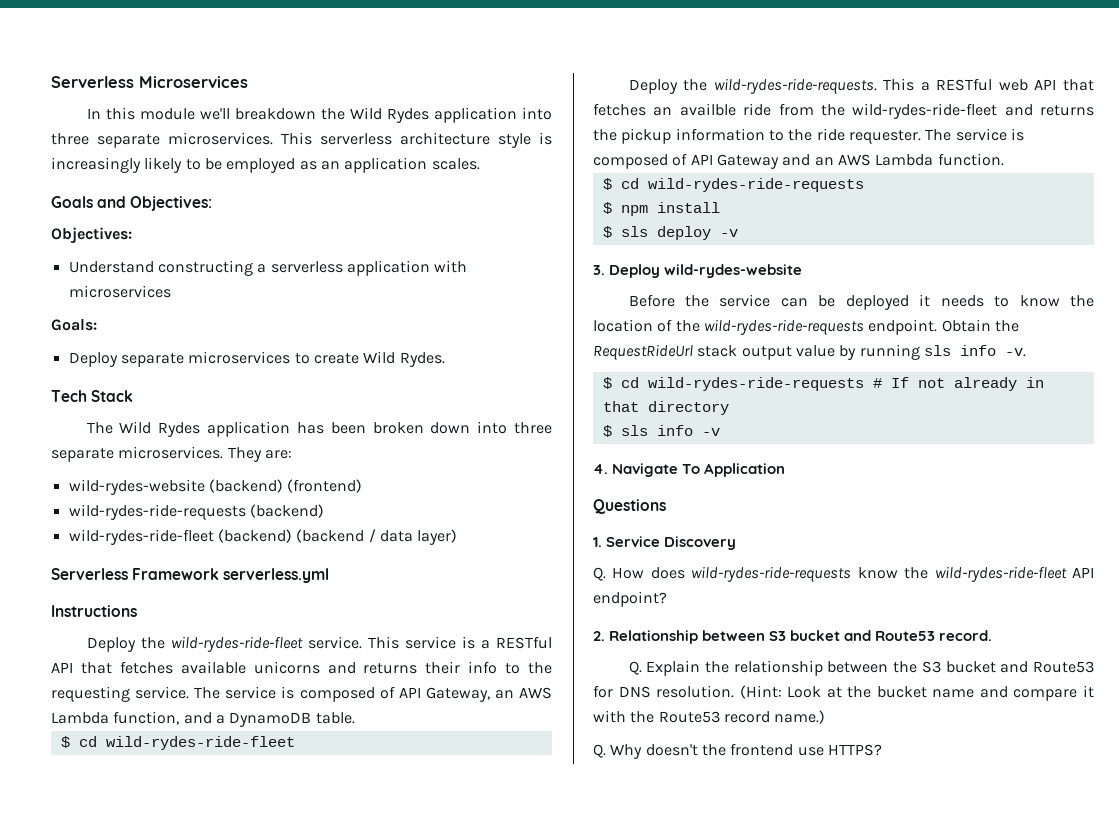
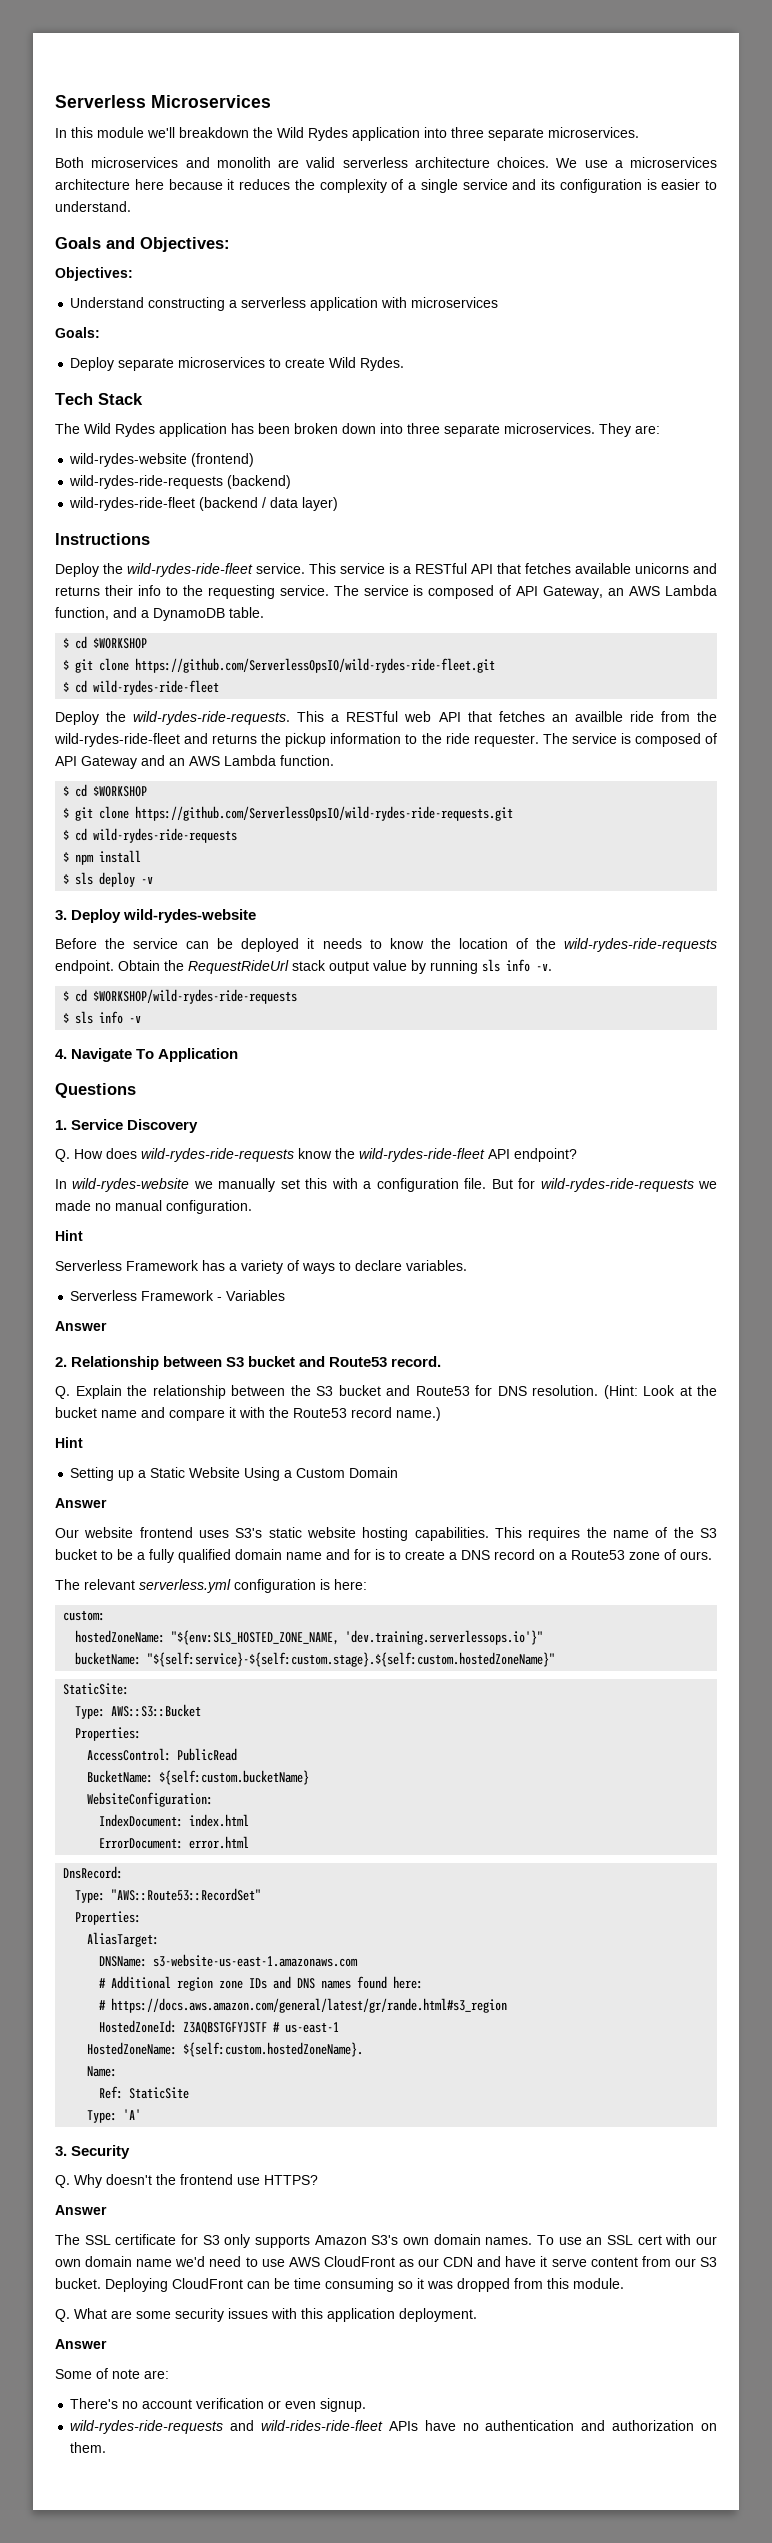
- In this module we'll breakdown the Wild Rydes application into three separate microservices. This serverless architecture style is increasingly likely to be employed as an application scales.
+ In this module we'll breakdown the Wild Rydes application into three separate microservices.
+ Both microservices and monolith are valid serverless architecture choices. We use a microservices architecture here because it reduces the complexity of a single service and its configuration is easier to understand.
- wild-rydes-website (backend) (frontend)
+ wild-rydes-website (frontend)
- wild-rydes-ride-fleet (backend) (backend / data layer)
+ wild-rydes-ride-fleet (backend / data layer)
- Serverless Framework serverless.yml
  The service is composed of API Gateway, an AWS Lambda function, and a DynamoDB table.
+ $ cd $WORKSHOP
+ $ git clone https://github.com/ServerlessOpsIO/wild-rydes-ride-fleet.git
  The service is composed of API Gateway and an AWS Lambda function.
+ $ cd $WORKSHOP
+ $ git clone https://github.com/ServerlessOpsIO/wild-rydes-ride-requests.git
- $ cd wild-rydes-ride-requests # If not already in that directory
+ $ cd $WORKSHOP/wild-rydes-ride-requests
+ In wild-rydes-website we manually set this with a configuration file. But for wild-rydes-ride-requests we made no manual configuration.
+ Hint
+ Serverless Framework has a variety of ways to declare variables.
+ Serverless Framework - Variables
+ Answer
  (Hint: Look at the bucket name and compare it with the Route53 record name.)
+ Hint
+ Setting up a Static Website Using a Custom Domain
+ Answer
+ Our website frontend uses S3's static website hosting capabilities. This requires the name of the S3 bucket to be a fully qualified domain name and for is to create a DNS record on a Route53 zone of ours.
+ The relevant serverless.yml configuration is here:
+ custom:
+ hostedZoneName: "${env:SLS_HOSTED_ZONE_NAME, 'dev.training.serverlessops.io'}"
+ bucketName: "${self:service}-${self:custom.stage}.${self:custom.hostedZoneName}"
+ StaticSite:
+ Type: AWS::S3::Bucket
+ Properties:
+ AccessControl: PublicRead
+ BucketName: ${self:custom.bucketName}
+ WebsiteConfiguration:
+ IndexDocument: index.html
+ ErrorDocument: error.html
+ DnsRecord:
+ Type: "AWS::Route53::RecordSet"
+ Properties:
+ AliasTarget:
+ DNSName: s3-website-us-east-1.amazonaws.com
+ # Additional region zone IDs and DNS names found here:
+ # https://docs.aws.amazon.com/general/latest/gr/rande.html#s3_region
+ HostedZoneId: Z3AQBSTGFYJSTF # us-east-1
+ HostedZoneName: ${self:custom.hostedZoneName}.
+ Name:
+ Ref: StaticSite
+ Type: 'A'
+ 3. Security
  Q. Why doesn't the frontend use HTTPS?
+ Answer
+ The SSL certificate for S3 only supports Amazon S3's own domain names. To use an SSL cert with our own domain name we'd need to use AWS CloudFront as our CDN and have it serve content from our S3 bucket. Deploying CloudFront can be time consuming so it was dropped from this module.
+ Q. What are some security issues with this application deployment.
+ Answer
+ Some of note are:
+ There's no account verification or even signup.
+ wild-rydes-ride-requests and wild-rides-ride-fleet APIs have no authentication and authorization on them.

